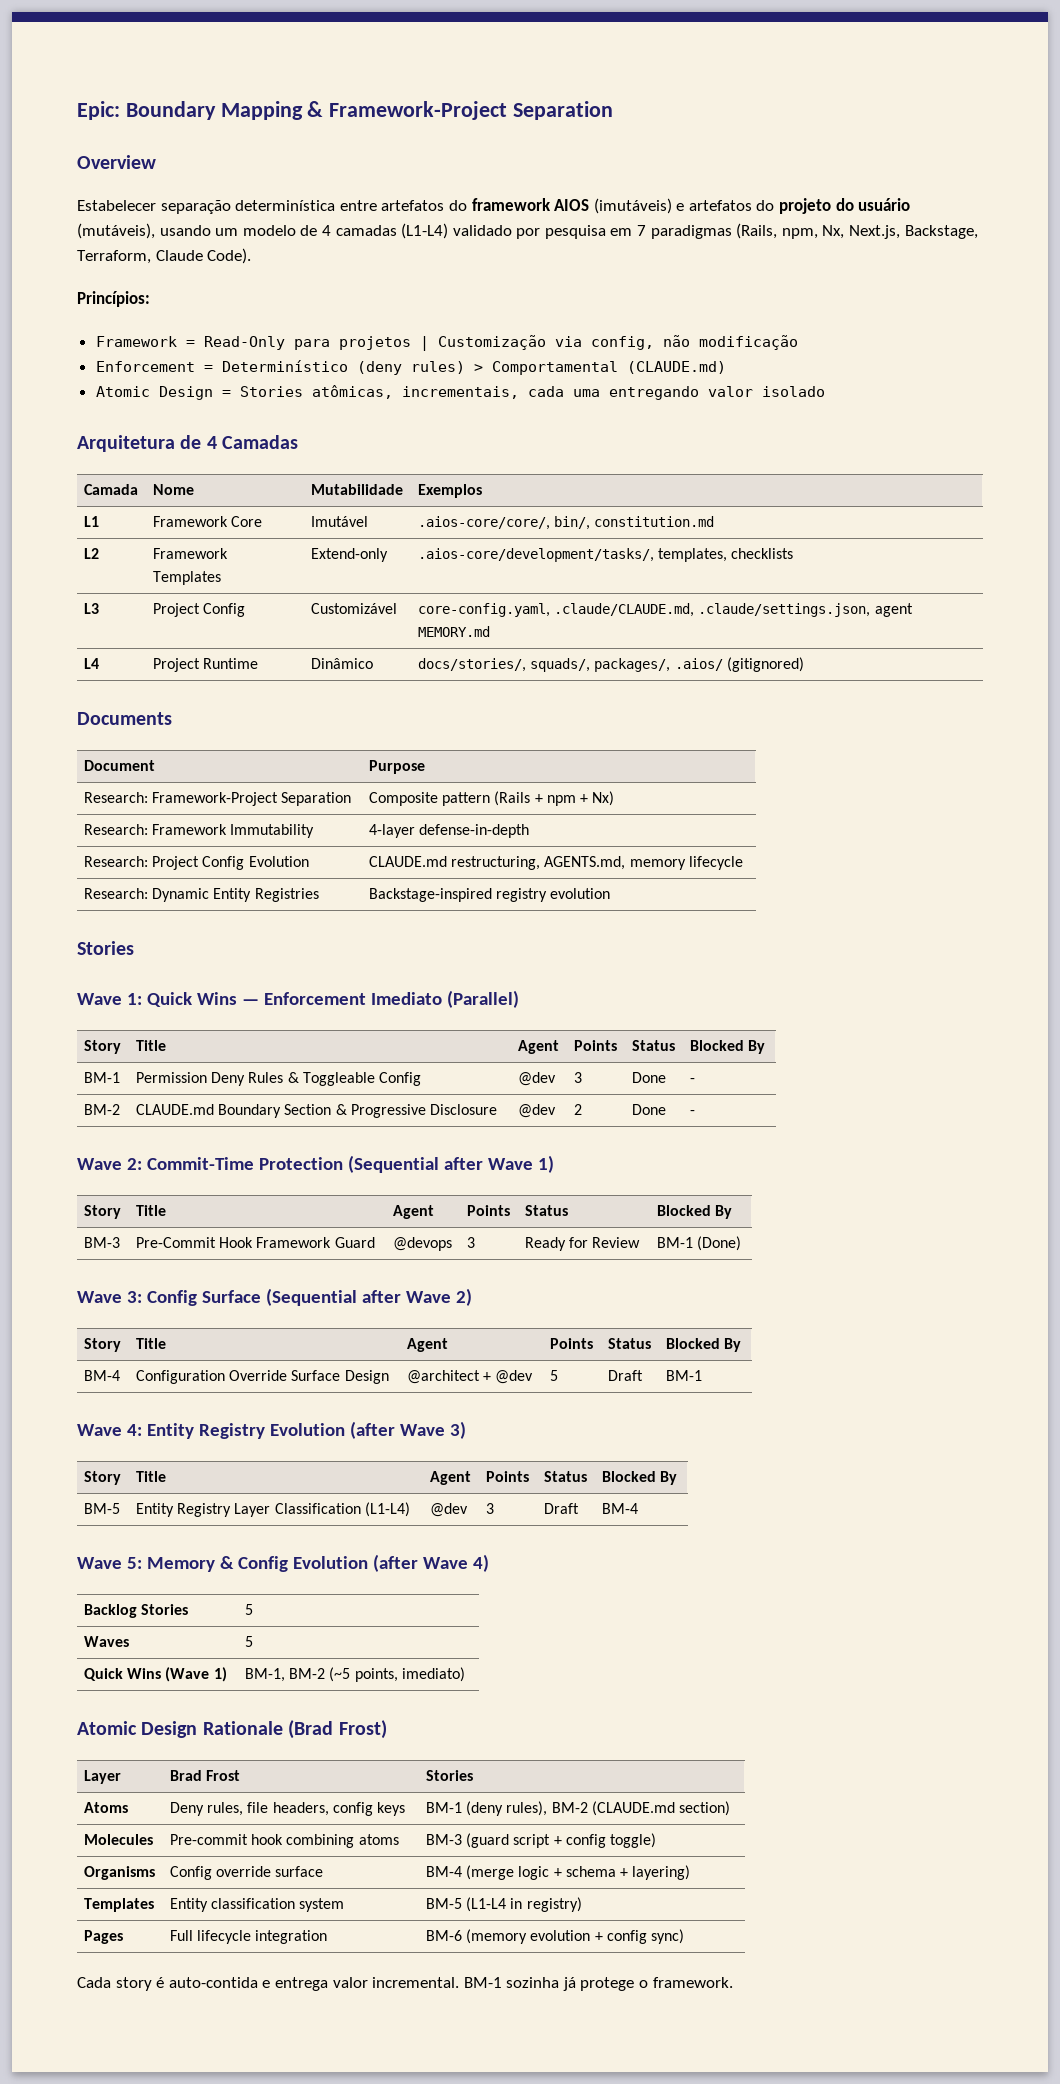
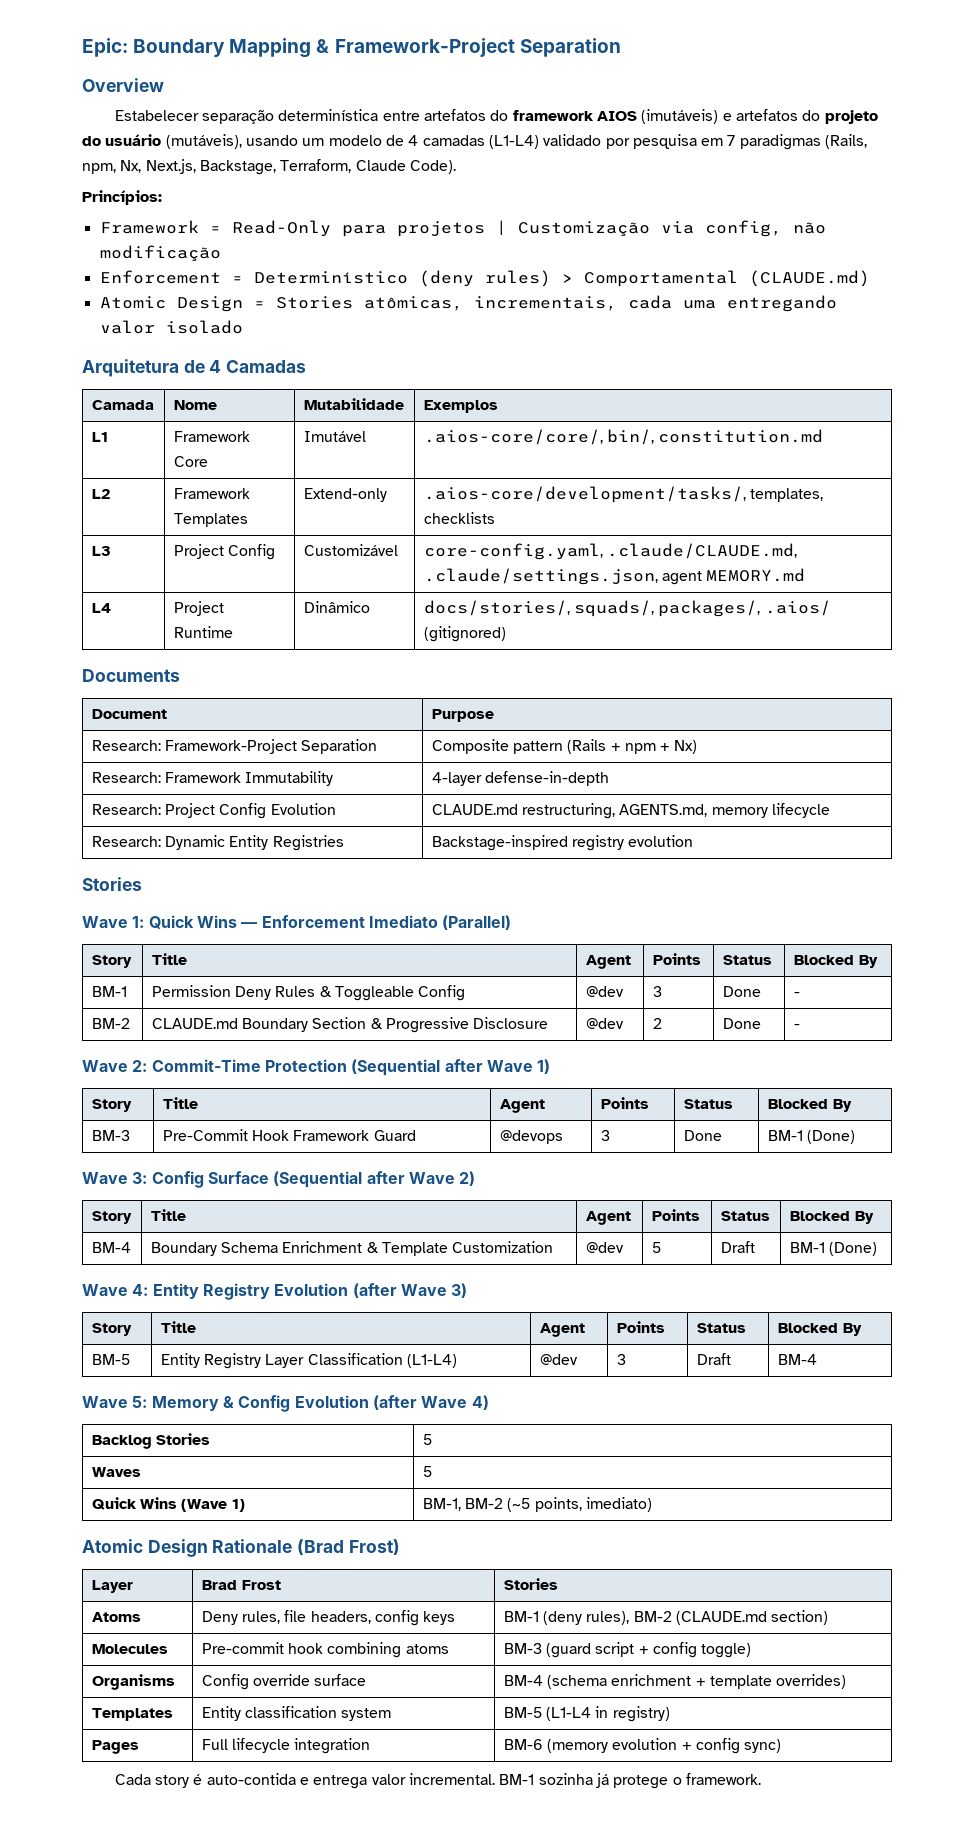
- BM-3 | Pre-Commit Hook Framework Guard | @devops | 3 | Ready for Review | BM-1 (Done)
+ BM-3 | Pre-Commit Hook Framework Guard | @devops | 3 | Done | BM-1 (Done)
- BM-4 | Configuration Override Surface Design | @architect + @dev | 5 | Draft | BM-1
+ BM-4 | Boundary Schema Enrichment & Template Customization | @dev | 5 | Draft | BM-1 (Done)
- Organisms | Config override surface | BM-4 (merge logic + schema + layering)
+ Organisms | Config override surface | BM-4 (schema enrichment + template overrides)

